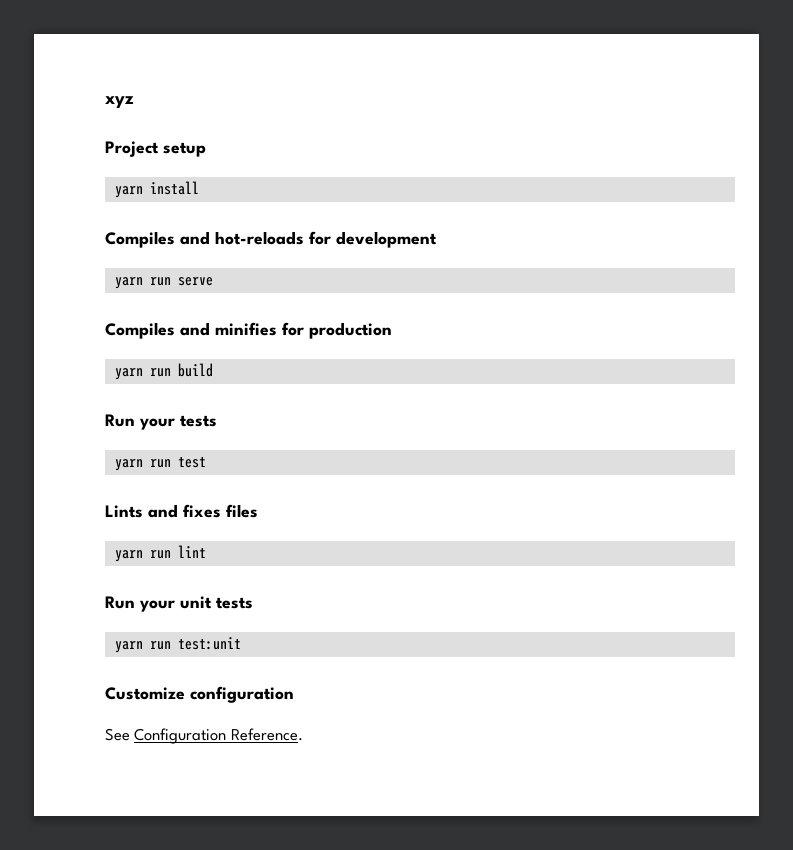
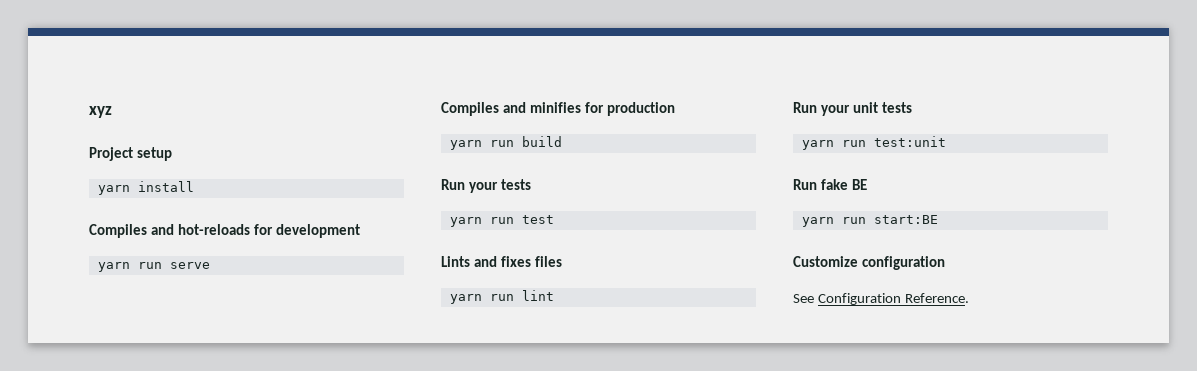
+ Run fake BE
+ yarn run start:BE

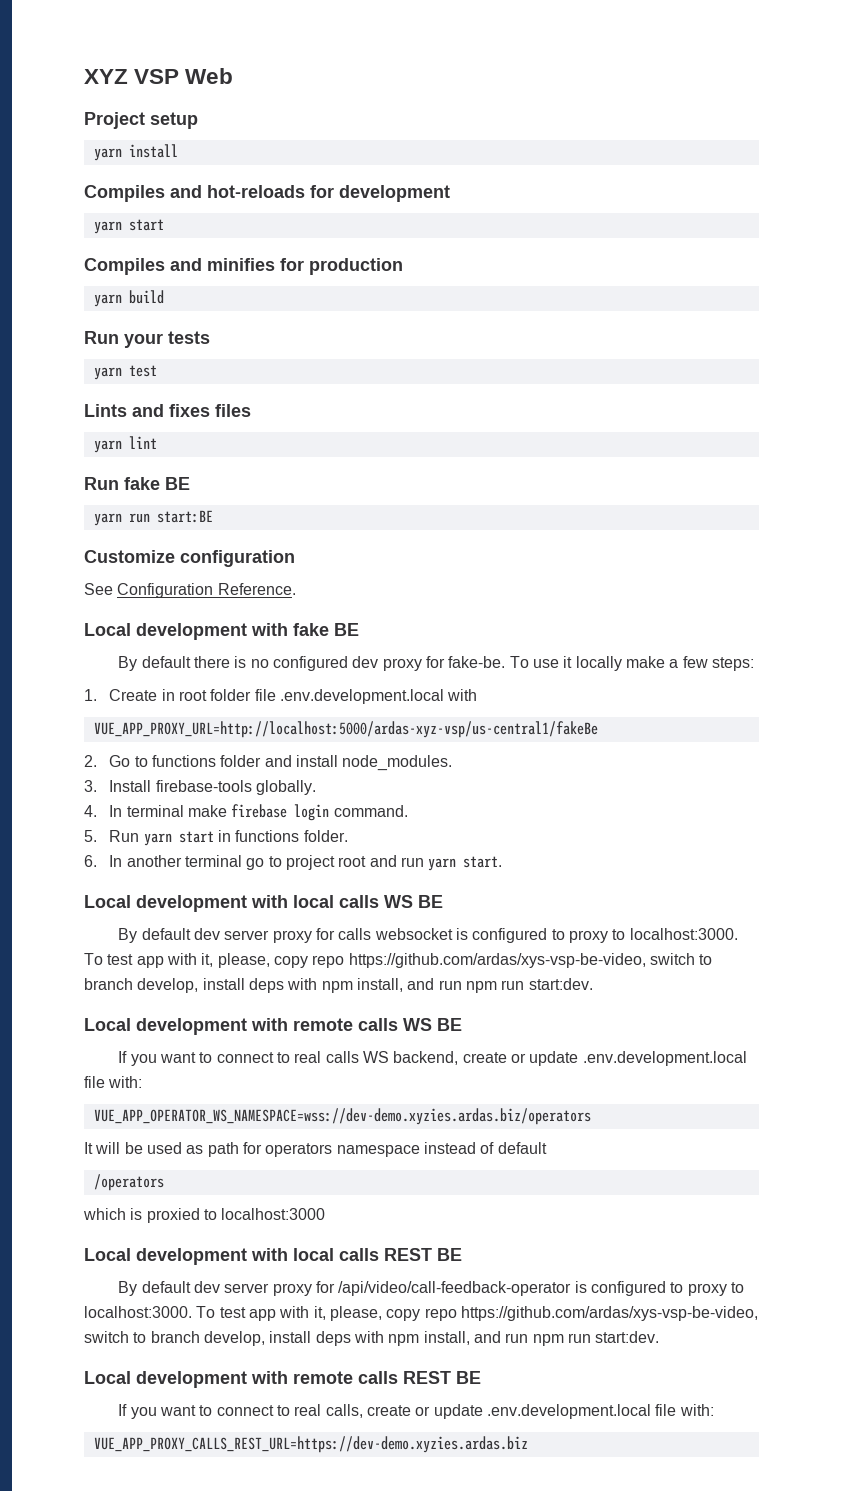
- xyz
+ XYZ VSP Web
  Compiles and hot-reloads for development
- yarn run serve
+ yarn start
- yarn run build
+ yarn build
- yarn run test
+ yarn test
- yarn run lint
+ yarn lint
- Run your unit tests
- yarn run test:unit
+ Local development with fake BE
+ By default there is no configured dev proxy for fake-be. To use it locally make a few steps:
+ 1. Create in root folder file .env.development.local with
+ VUE_APP_PROXY_URL=http://localhost:5000/ardas-xyz-vsp/us-central1/fakeBe
+ 2. Go to functions folder and install node_modules.
+ 3. Install firebase-tools globally.
+ 4. In terminal make firebase login command.
+ 5. Run yarn start in functions folder.
+ 6. In another terminal go to project root and run yarn start.
+ Local development with local calls WS BE
+ By default dev server proxy for calls websocket is configured to proxy to localhost:3000. To test app with it, please, copy repo https://github.com/ardas/xys-vsp-be-video, switch to branch develop, install deps with npm install, and run npm run start:dev.
+ Local development with remote calls WS BE
+ If you want to connect to real calls WS backend, create or update .env.development.local file with:
+ VUE_APP_OPERATOR_WS_NAMESPACE=wss://dev-demo.xyzies.ardas.biz/operators
+ It will be used as path for operators namespace instead of default
+ /operators
+ which is proxied to localhost:3000
+ Local development with local calls REST BE
+ By default dev server proxy for /api/video/call-feedback-operator is configured to proxy to localhost:3000. To test app with it, please, copy repo https://github.com/ardas/xys-vsp-be-video, switch to branch develop, install deps with npm install, and run npm run start:dev.
+ Local development with remote calls REST BE
+ If you want to connect to real calls, create or update .env.development.local file with:
+ VUE_APP_PROXY_CALLS_REST_URL=https://dev-demo.xyzies.ardas.biz

